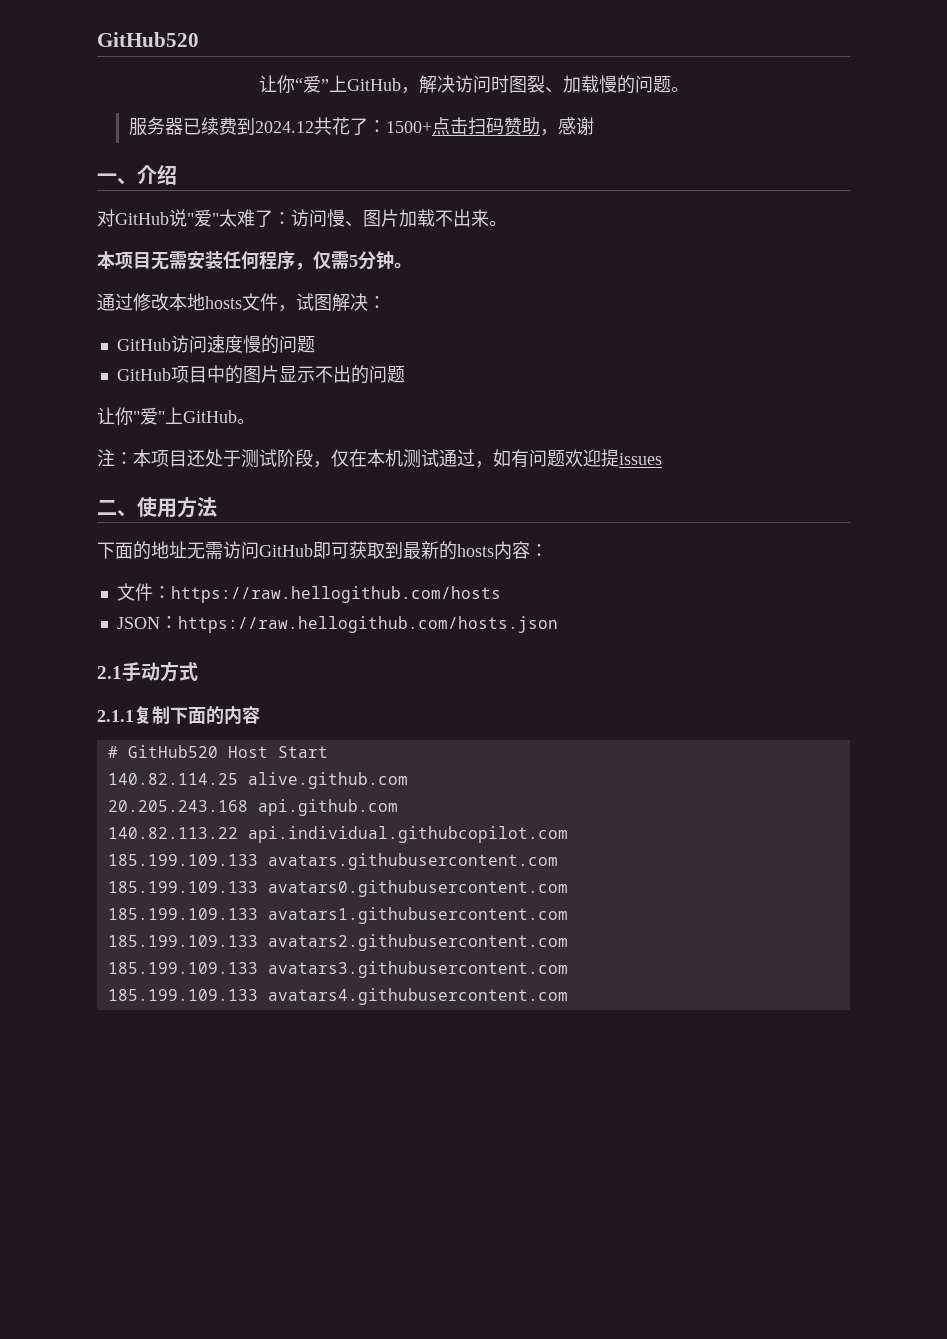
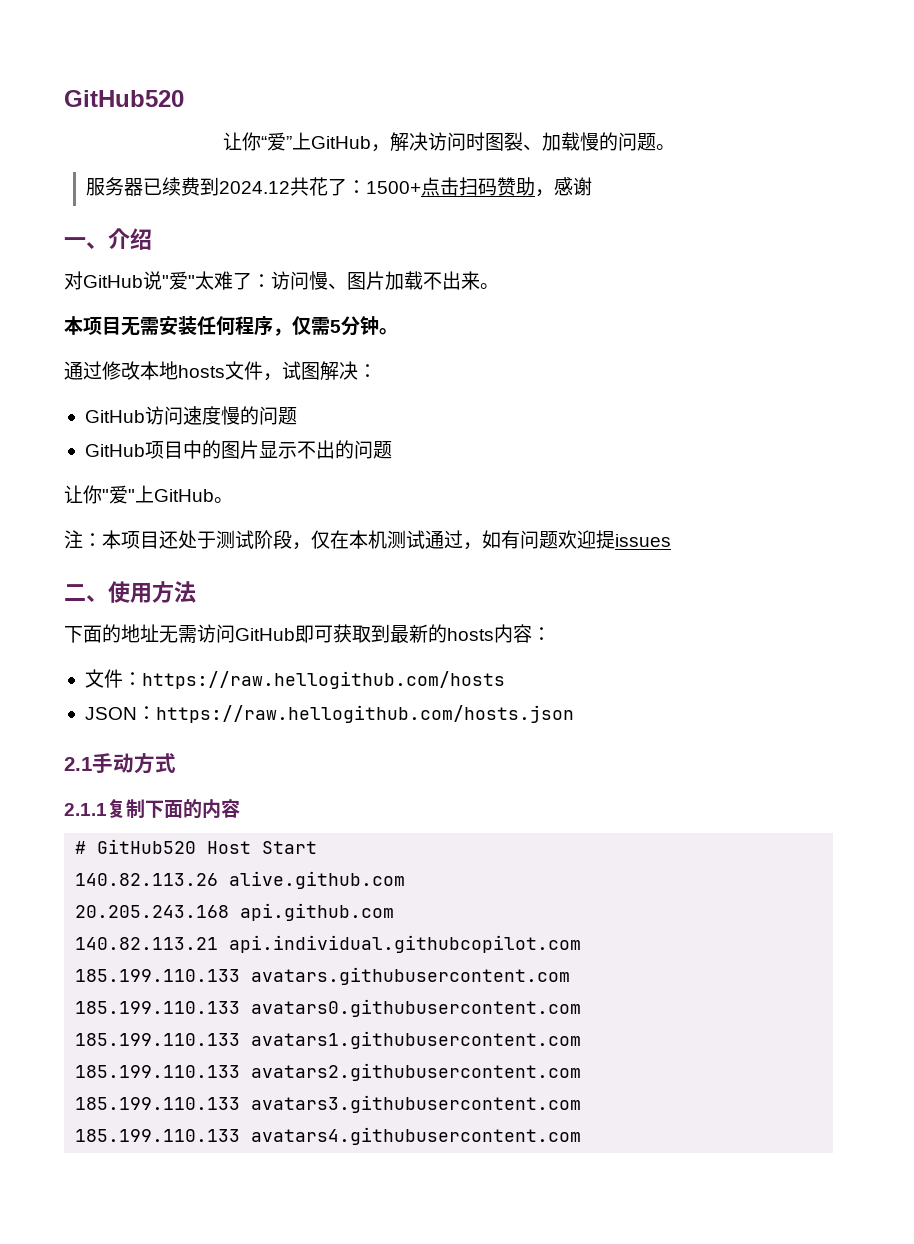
- 140.82.114.25 alive.github.com
+ 140.82.113.26 alive.github.com
- 140.82.113.22 api.individual.githubcopilot.com
+ 140.82.113.21 api.individual.githubcopilot.com
- 185.199.109.133 avatars.githubusercontent.com
+ 185.199.110.133 avatars.githubusercontent.com
- 185.199.109.133 avatars0.githubusercontent.com
+ 185.199.110.133 avatars0.githubusercontent.com
- 185.199.109.133 avatars1.githubusercontent.com
+ 185.199.110.133 avatars1.githubusercontent.com
- 185.199.109.133 avatars2.githubusercontent.com
+ 185.199.110.133 avatars2.githubusercontent.com
- 185.199.109.133 avatars3.githubusercontent.com
+ 185.199.110.133 avatars3.githubusercontent.com
- 185.199.109.133 avatars4.githubusercontent.com
+ 185.199.110.133 avatars4.githubusercontent.com

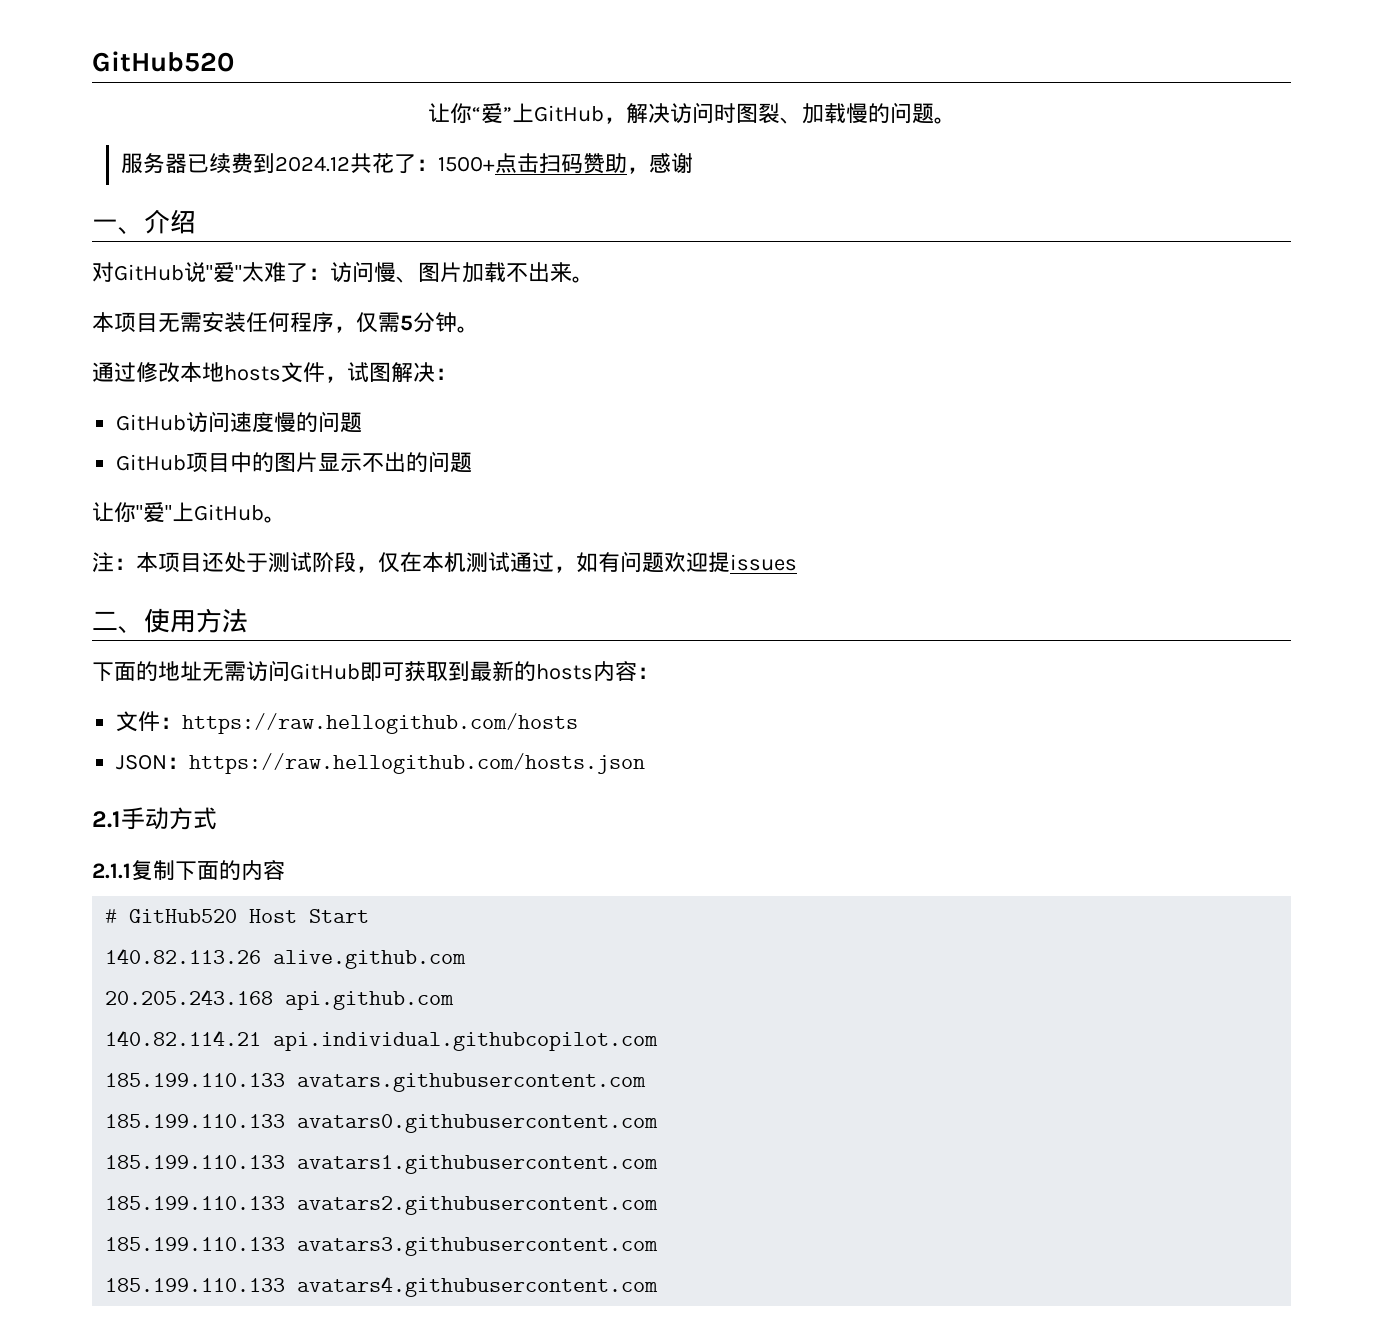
- 140.82.113.21 api.individual.githubcopilot.com
+ 140.82.114.21 api.individual.githubcopilot.com

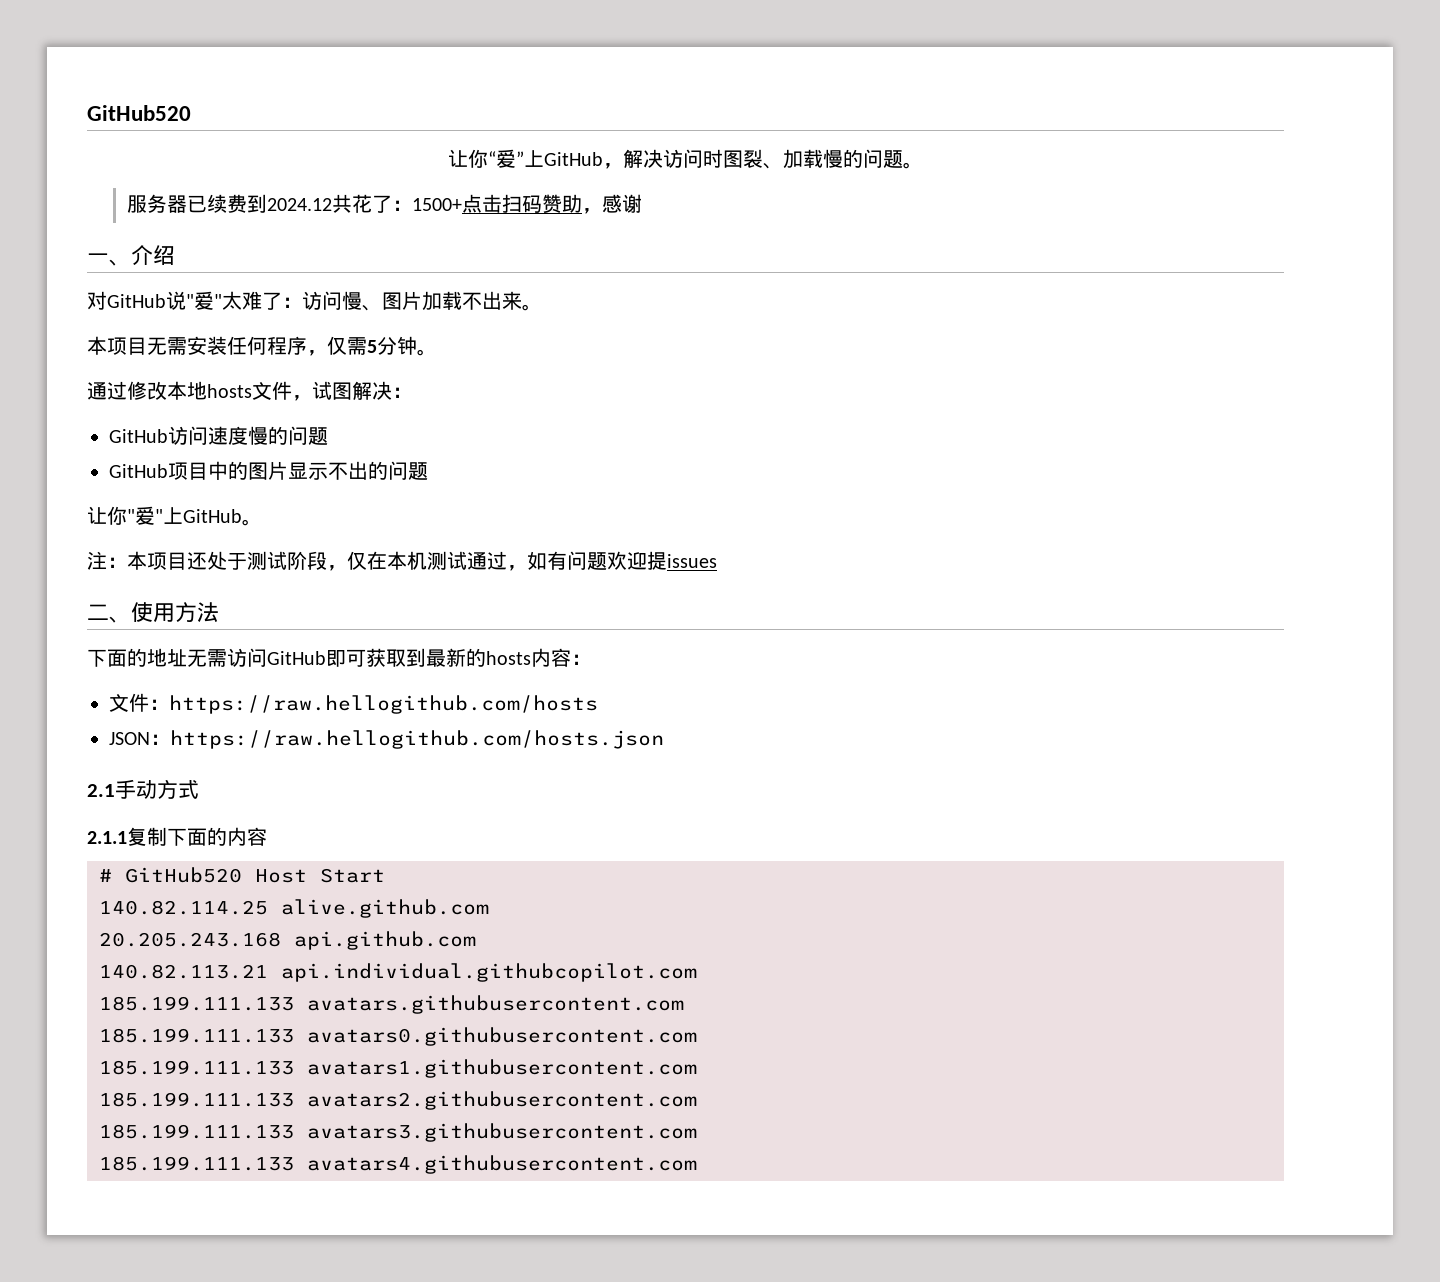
- 140.82.113.26 alive.github.com
+ 140.82.114.25 alive.github.com
- 140.82.114.21 api.individual.githubcopilot.com
+ 140.82.113.21 api.individual.githubcopilot.com
- 185.199.110.133 avatars.githubusercontent.com
+ 185.199.111.133 avatars.githubusercontent.com
- 185.199.110.133 avatars0.githubusercontent.com
+ 185.199.111.133 avatars0.githubusercontent.com
- 185.199.110.133 avatars1.githubusercontent.com
+ 185.199.111.133 avatars1.githubusercontent.com
- 185.199.110.133 avatars2.githubusercontent.com
+ 185.199.111.133 avatars2.githubusercontent.com
- 185.199.110.133 avatars3.githubusercontent.com
+ 185.199.111.133 avatars3.githubusercontent.com
- 185.199.110.133 avatars4.githubusercontent.com
+ 185.199.111.133 avatars4.githubusercontent.com

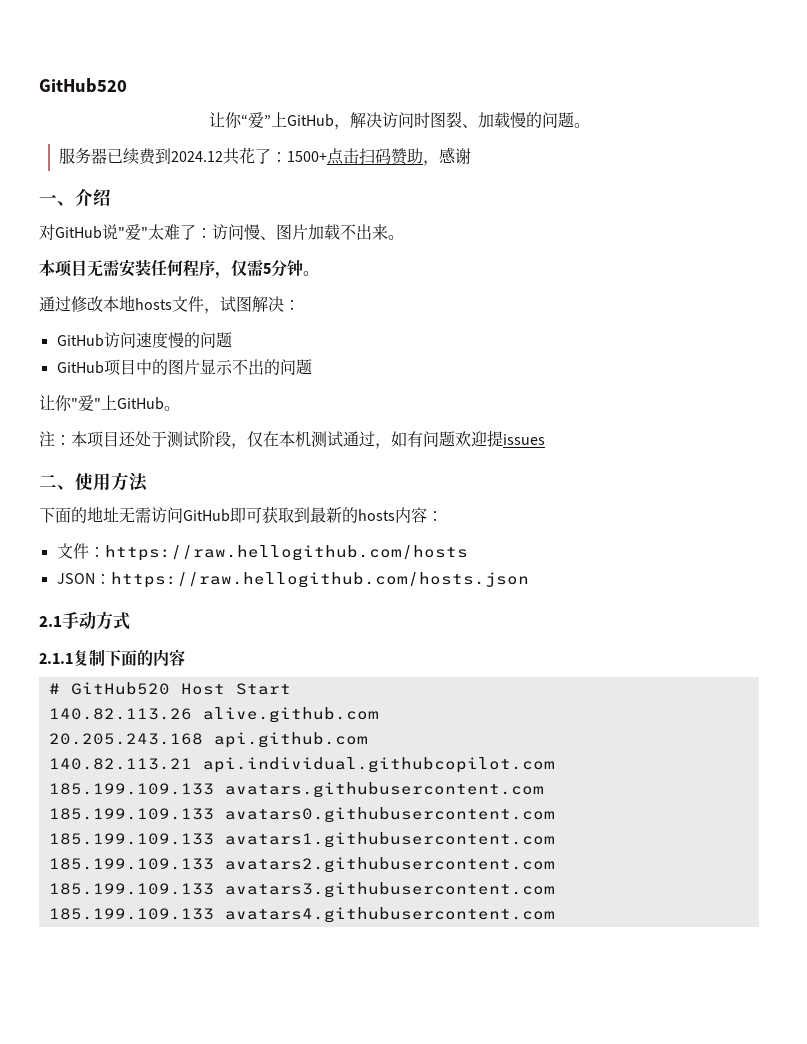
- 140.82.114.25 alive.github.com
+ 140.82.113.26 alive.github.com
- 185.199.111.133 avatars.githubusercontent.com
+ 185.199.109.133 avatars.githubusercontent.com
- 185.199.111.133 avatars0.githubusercontent.com
+ 185.199.109.133 avatars0.githubusercontent.com
- 185.199.111.133 avatars1.githubusercontent.com
+ 185.199.109.133 avatars1.githubusercontent.com
- 185.199.111.133 avatars2.githubusercontent.com
+ 185.199.109.133 avatars2.githubusercontent.com
- 185.199.111.133 avatars3.githubusercontent.com
+ 185.199.109.133 avatars3.githubusercontent.com
- 185.199.111.133 avatars4.githubusercontent.com
+ 185.199.109.133 avatars4.githubusercontent.com

